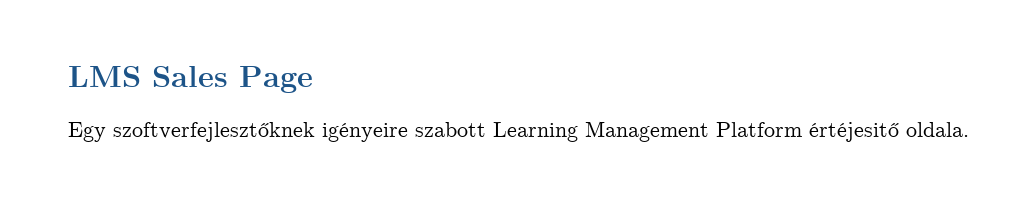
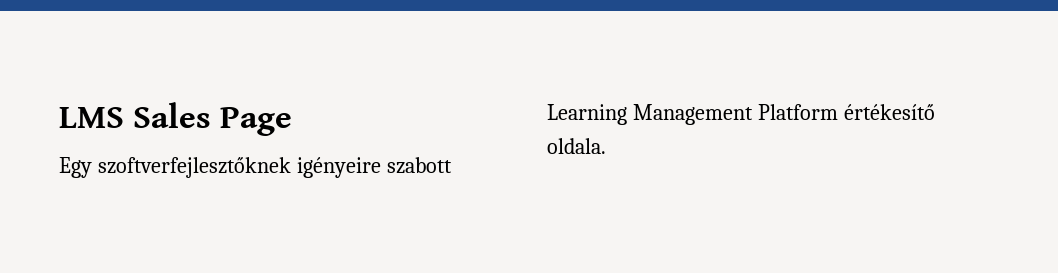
- Egy szoftverfejlesztőknek igényeire szabott Learning Management Platform értéjesitő oldala.
+ Egy szoftverfejlesztőknek igényeire szabott Learning Management Platform értékesítő oldala.

